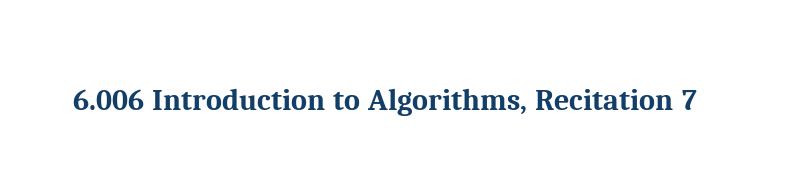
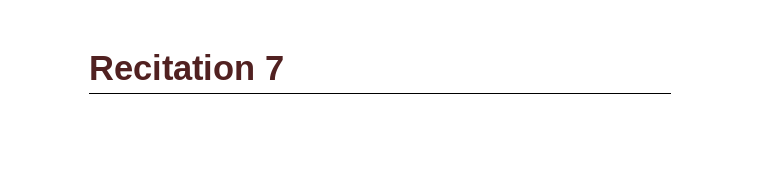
- 6.006 Introduction to Algorithms, Recitation 7
+ Recitation 7

